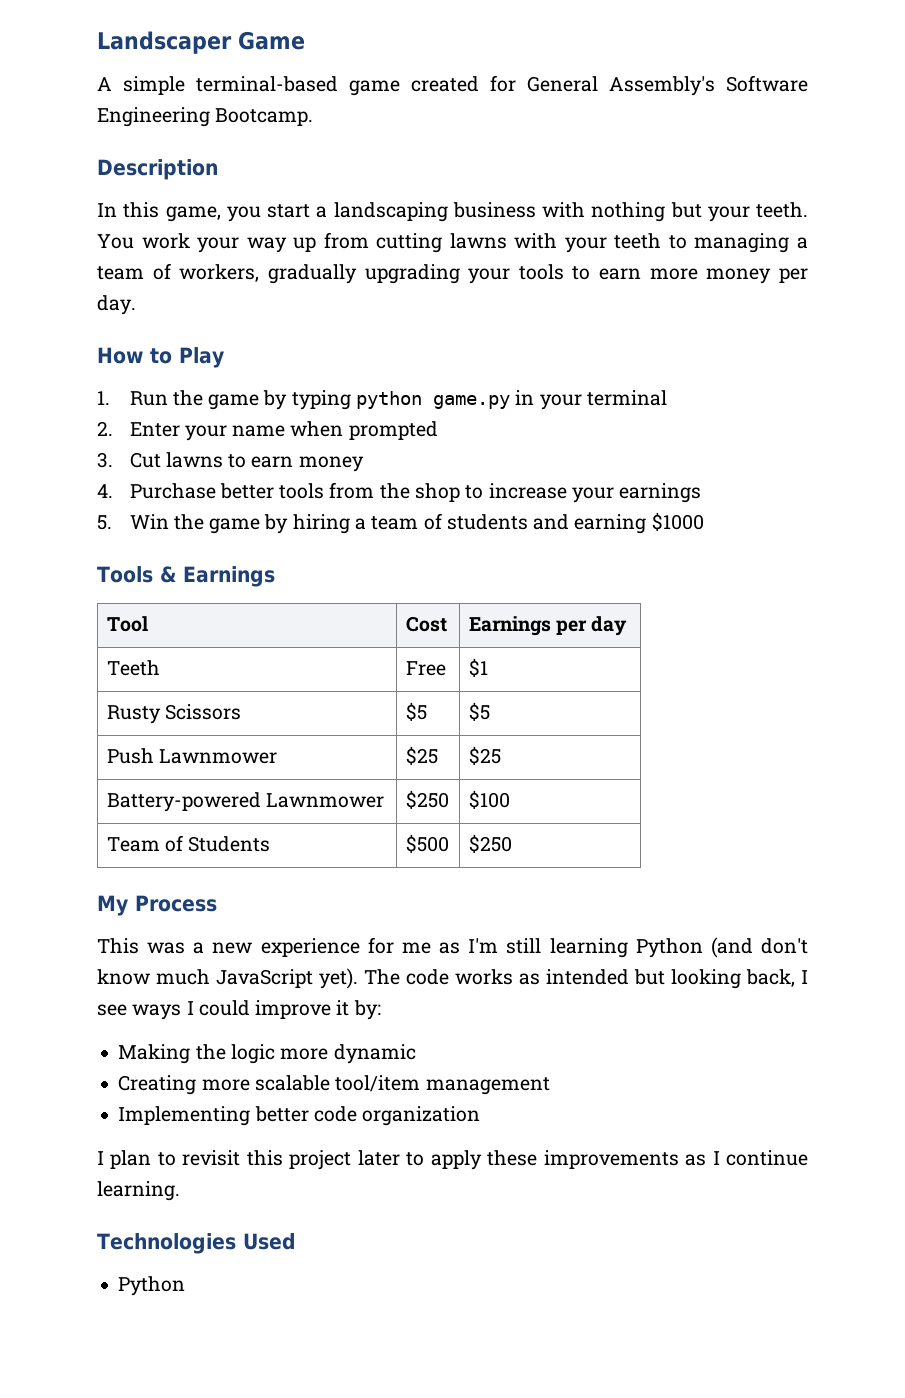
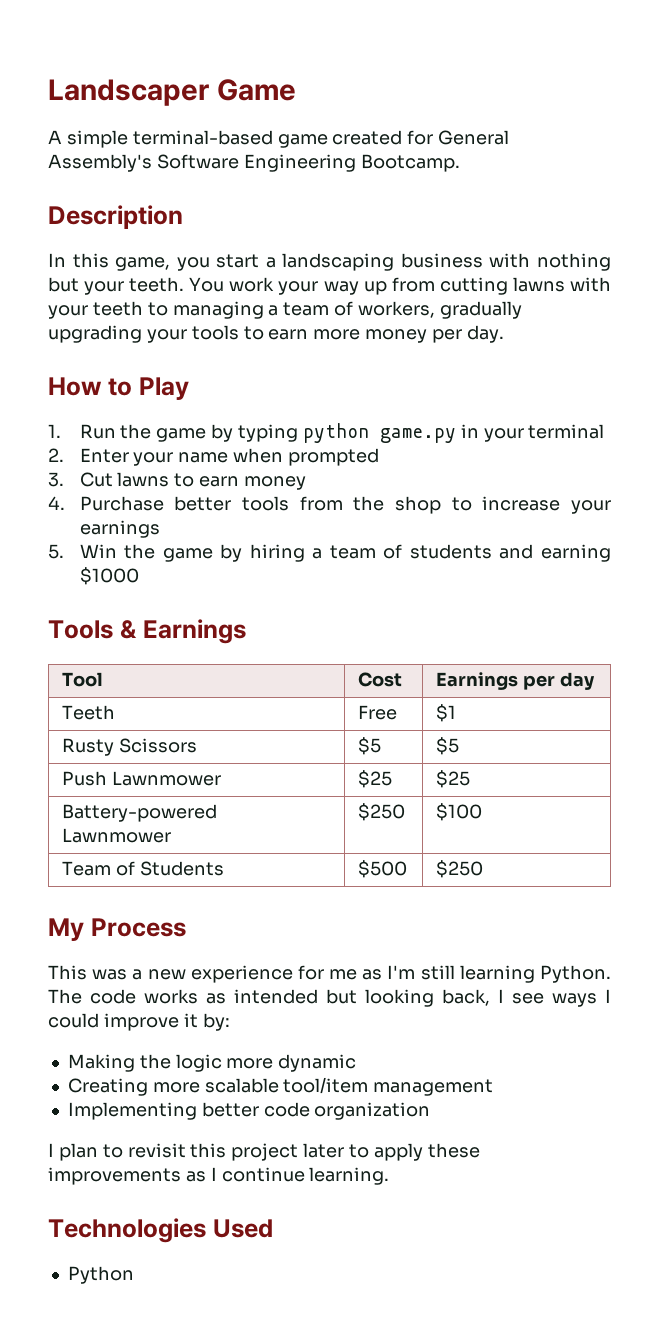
- This was a new experience for me as I'm still learning Python (and don't know much JavaScript yet).
+ This was a new experience for me as I'm still learning Python.

